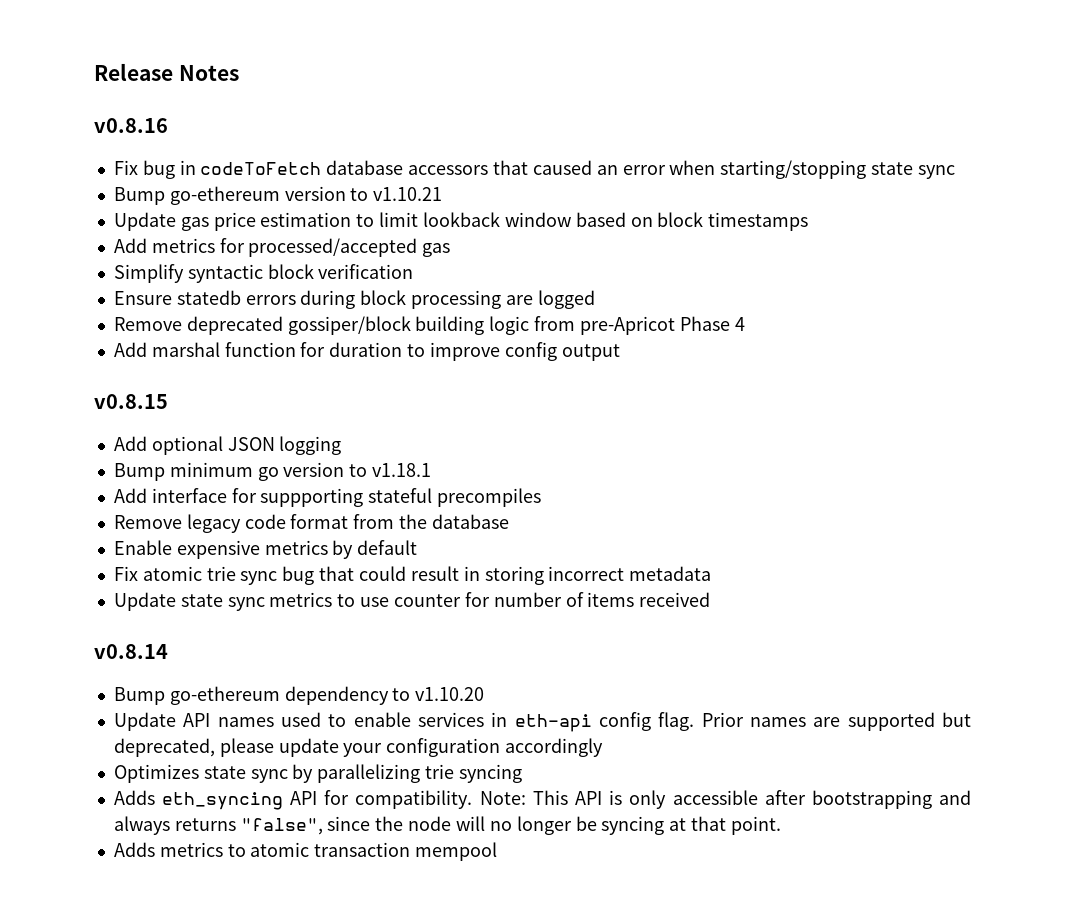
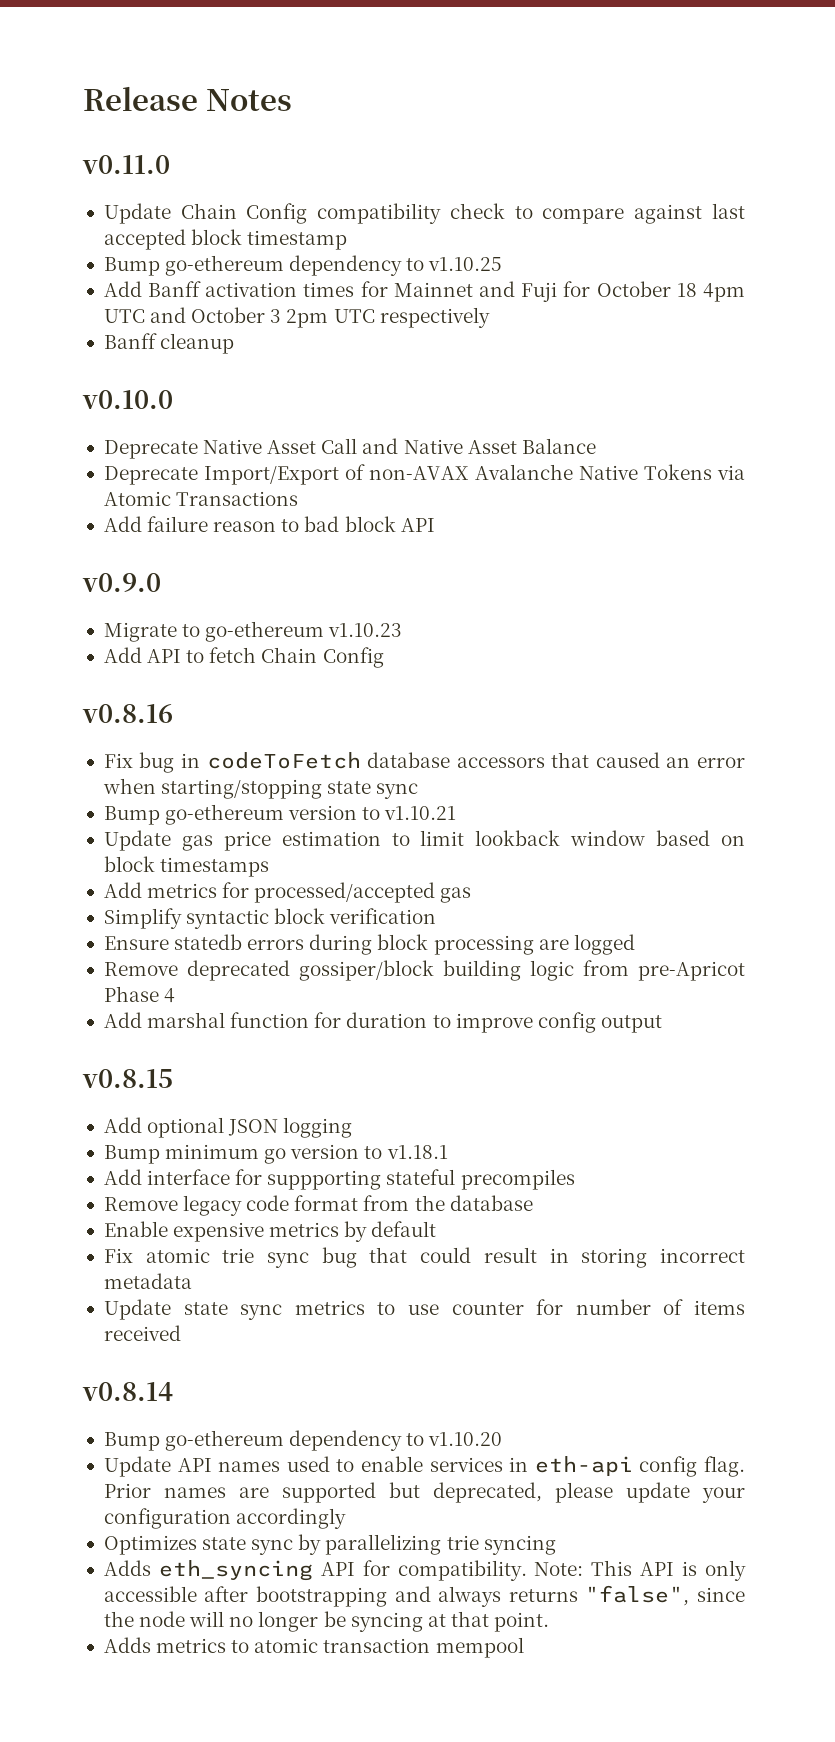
+ v0.11.0
+ Update Chain Config compatibility check to compare against last accepted block timestamp
+ Bump go-ethereum dependency to v1.10.25
+ Add Banff activation times for Mainnet and Fuji for October 18 4pm UTC and October 3 2pm UTC respectively
+ Banff cleanup
+ v0.10.0
+ Deprecate Native Asset Call and Native Asset Balance
+ Deprecate Import/Export of non-AVAX Avalanche Native Tokens via Atomic Transactions
+ Add failure reason to bad block API
+ v0.9.0
+ Migrate to go-ethereum v1.10.23
+ Add API to fetch Chain Config

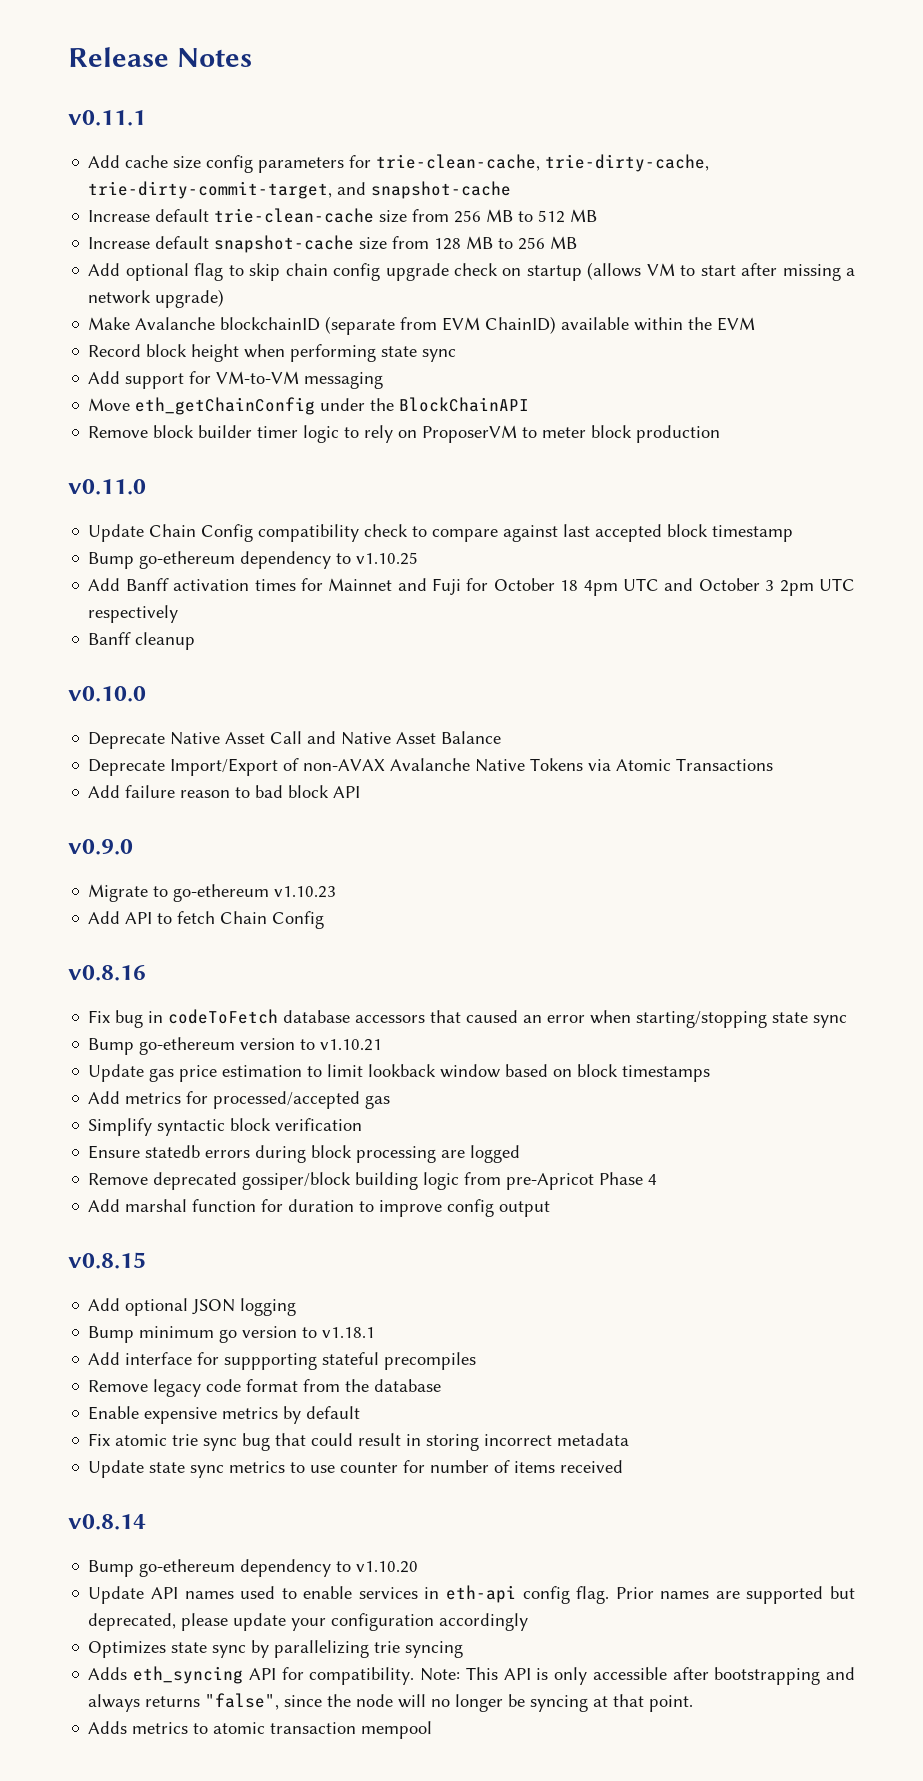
+ v0.11.1
+ Add cache size config parameters for trie-clean-cache, trie-dirty-cache, trie-dirty-commit-target, and snapshot-cache
+ Increase default trie-clean-cache size from 256 MB to 512 MB
+ Increase default snapshot-cache size from 128 MB to 256 MB
+ Add optional flag to skip chain config upgrade check on startup (allows VM to start after missing a network upgrade)
+ Make Avalanche blockchainID (separate from EVM ChainID) available within the EVM
+ Record block height when performing state sync
+ Add support for VM-to-VM messaging
+ Move eth_getChainConfig under the BlockChainAPI
+ Remove block builder timer logic to rely on ProposerVM to meter block production

